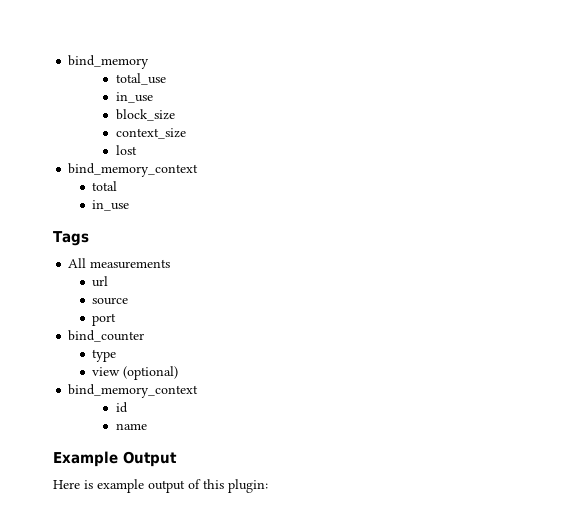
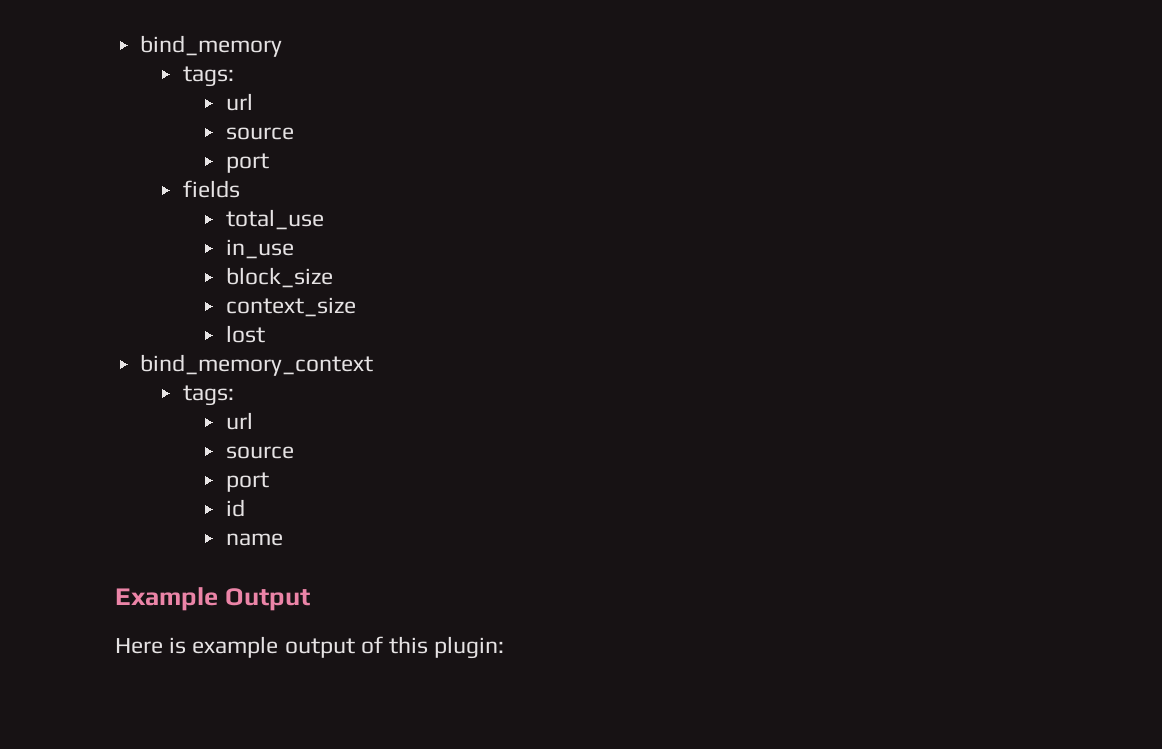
  bind_memory
+ tags:
+ url
+ source
+ port
+ fields
  lost
  bind_memory_context
- total
- in_use
- Tags
- All measurements
+ tags:
  url
  source
  port
- bind_counter
- type
- view (optional)
- bind_memory_context

